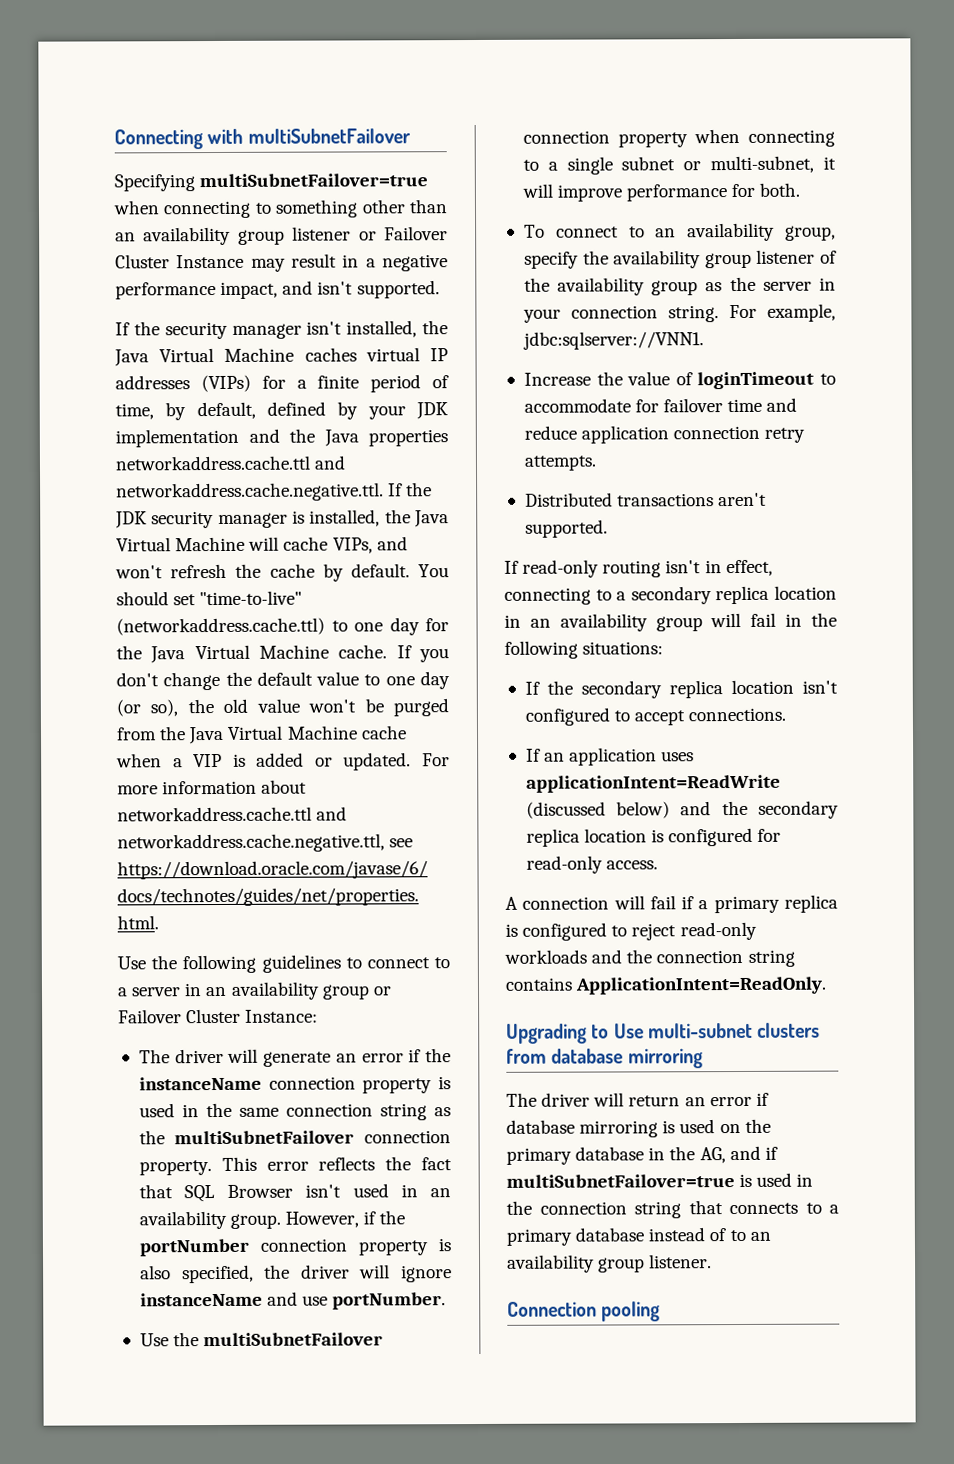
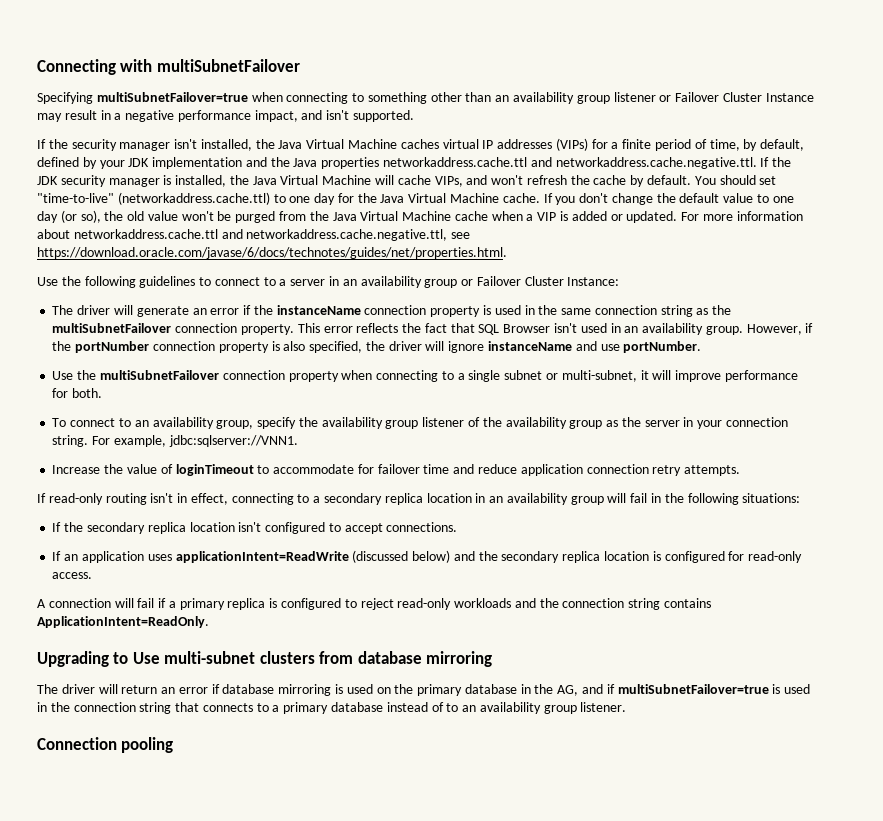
- Distributed transactions aren't supported.

